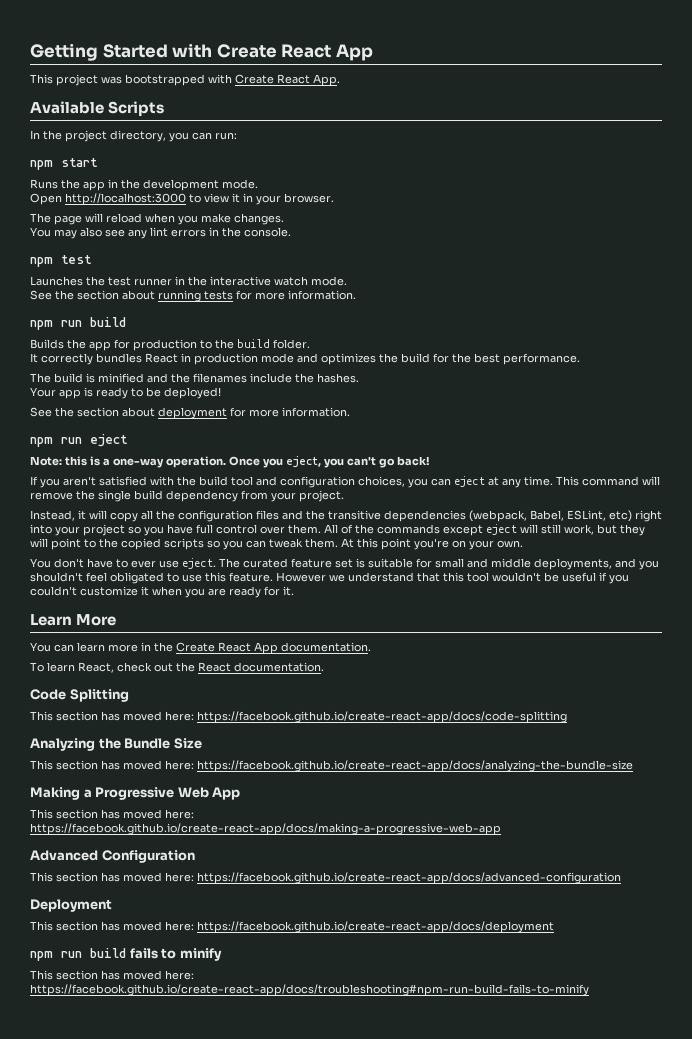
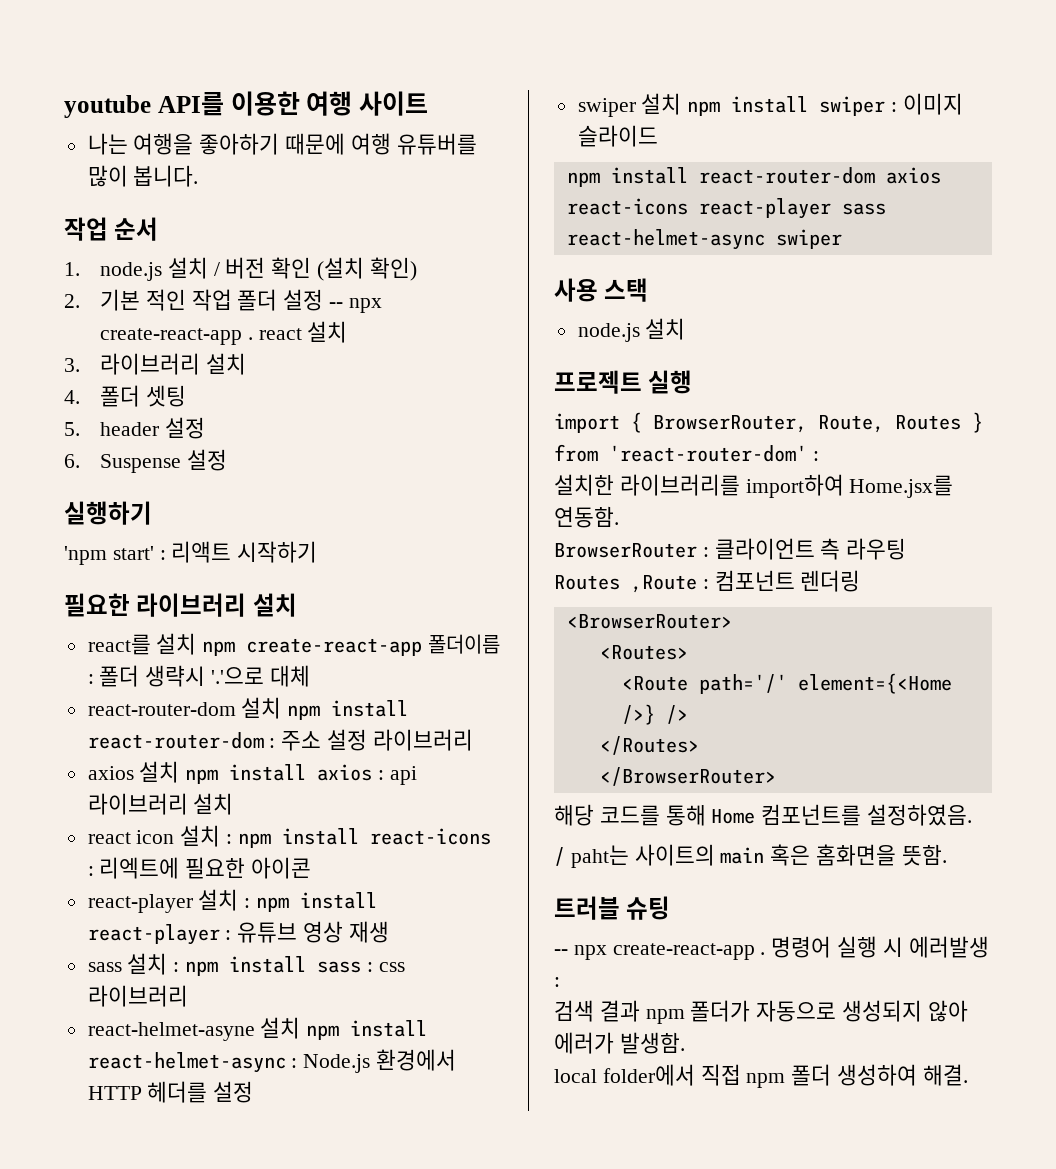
- Getting Started with Create React App
- This project was bootstrapped with Create React App.
- Available Scripts
- In the project directory, you can run:
- npm start
- Runs the app in the development mode.
- Open http://localhost:3000 to view it in your browser.
- The page will reload when you make changes.
- You may also see any lint errors in the console.
- npm test
- Launches the test runner in the interactive watch mode.
- See the section about running tests for more information.
- npm run build
- Builds the app for production to the build folder.
- It correctly bundles React in production mode and optimizes the build for the best performance.
- The build is minified and the filenames include the hashes.
- Your app is ready to be deployed!
- See the section about deployment for more information.
- npm run eject
- Note: this is a one-way operation. Once you eject, you can't go back!
- If you aren't satisfied with the build tool and configuration choices, you can eject at any time. This command will remove the single build dependency from your project.
- Instead, it will copy all the configuration files and the transitive dependencies (webpack, Babel, ESLint, etc) right into your project so you have full control over them. All of the commands except eject will still work, but they will point to the copied scripts so you can tweak them. At this point you're on your own.
- You don't have to ever use eject. The curated feature set is suitable for small and middle deployments, and you shouldn't feel obligated to use this feature. However we understand that this tool wouldn't be useful if you couldn't customize it when you are ready for it.
- Learn More
- You can learn more in the Create React App documentation.
- To learn React, check out the React documentation.
- Code Splitting
- This section has moved here: https://facebook.github.io/create-react-app/docs/code-splitting
- Analyzing the Bundle Size
- This section has moved here: https://facebook.github.io/create-react-app/docs/analyzing-the-bundle-size
- Making a Progressive Web App
- This section has moved here: https://facebook.github.io/create-react-app/docs/making-a-progressive-web-app
- Advanced Configuration
- This section has moved here: https://facebook.github.io/create-react-app/docs/advanced-configuration
- Deployment
- This section has moved here: https://facebook.github.io/create-react-app/docs/deployment
- npm run build fails to minify
- This section has moved here: https://facebook.github.io/create-react-app/docs/troubleshooting#npm-run-build-fails-to-minify
+ youtube API를 이용한 여행 사이트
+ 나는 여행을 좋아하기 때문에 여행 유튜버를 많이 봅니다.
+ 작업 순서
+ 1. node.js 설치 / 버전 확인 (설치 확인)
+ 2. 기본 적인 작업 폴더 설정 -- npx create-react-app . react 설치
+ 3. 라이브러리 설치
+ 4. 폴더 셋팅
+ 5. header 설정
+ 6. Suspense 설정
+ 실행하기
+ 'npm start' : 리액트 시작하기
+ 필요한 라이브러리 설치
+ react를 설치 npm create-react-app 폴더이름 : 폴더 생략시 '.'으로 대체
+ react-router-dom 설치 npm install react-router-dom : 주소 설정 라이브러리
+ axios 설치 npm install axios : api 라이브러리 설치
+ react icon 설치 : npm install react-icons : 리엑트에 필요한 아이콘
+ react-player 설치 : npm install react-player : 유튜브 영상 재생
+ sass 설치 : npm install sass : css 라이브러리
+ react-helmet-asyne 설치 npm install react-helmet-async : Node.js 환경에서 HTTP 헤더를 설정
+ swiper 설치 npm install swiper : 이미지 슬라이드
+ npm install react-router-dom axios react-icons react-player sass react-helmet-async swiper
+ 사용 스택
+ node.js 설치
+ 프로젝트 실행
+ import { BrowserRouter, Route, Routes } from 'react-router-dom' :
+ 설치한 라이브러리를 import하여 Home.jsx를 연동함.
+ BrowserRouter : 클라이언트 측 라우팅
+ Routes ,Route : 컴포넌트 렌더링
+ <BrowserRouter>
+ <Routes>
+ <Route path='/' element={<Home />} />
+ </Routes>
+ </BrowserRouter>
+ 해당 코드를 통해 Home 컴포넌트를 설정하였음.
+ / paht는 사이트의 main 혹은 홈화면을 뜻함.
+ 트러블 슈팅
+ -- npx create-react-app . 명령어 실행 시 에러발생 :
+ 검색 결과 npm 폴더가 자동으로 생성되지 않아 에러가 발생함.
+ local folder에서 직접 npm 폴더 생성하여 해결.

